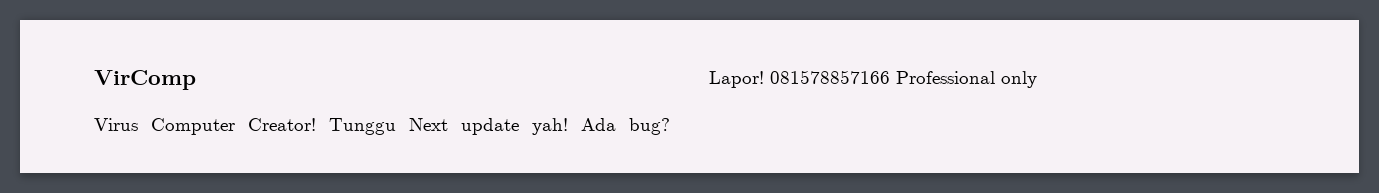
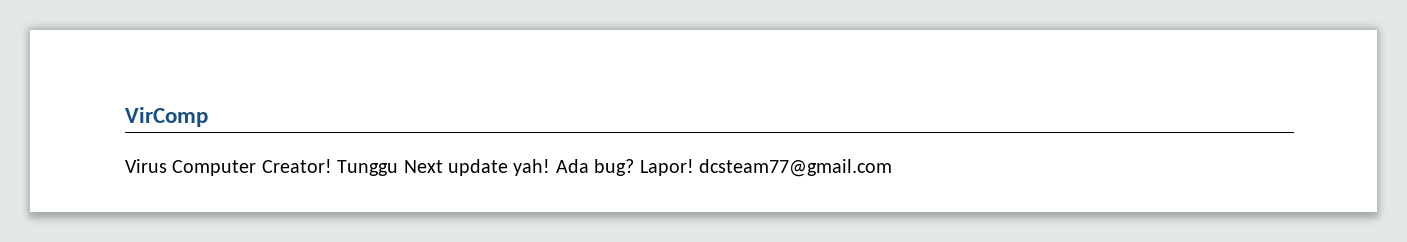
- Lapor! 081578857166 Professional only
+ Lapor! dcsteam77@gmail.com

